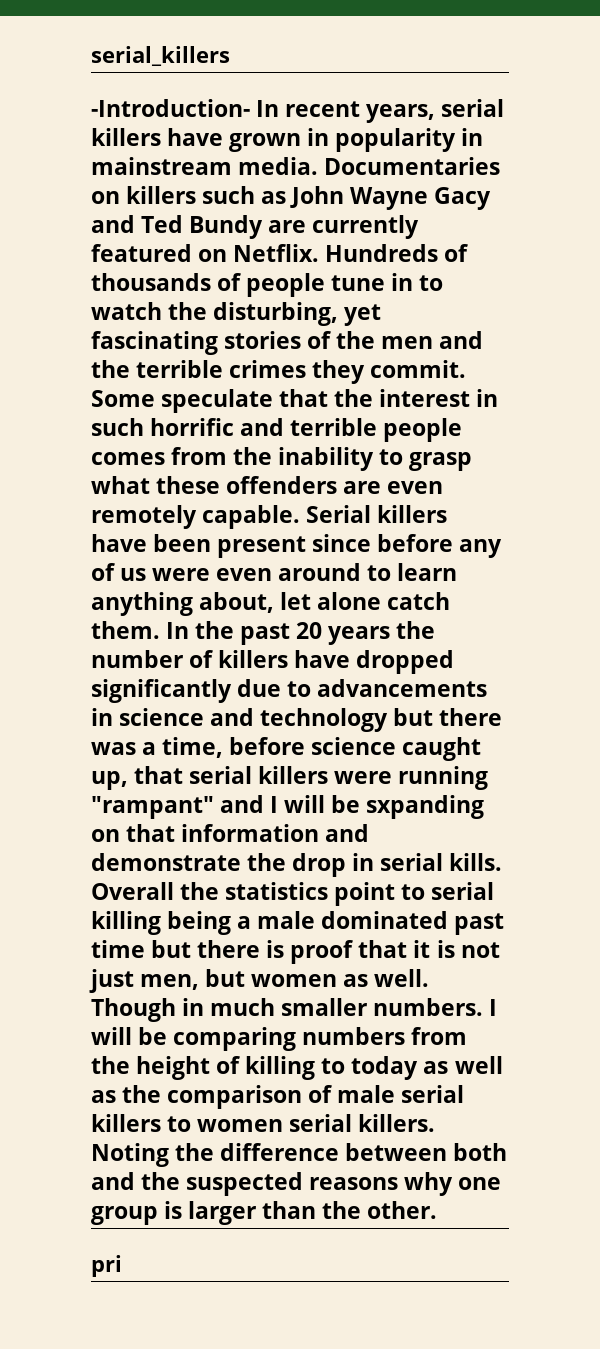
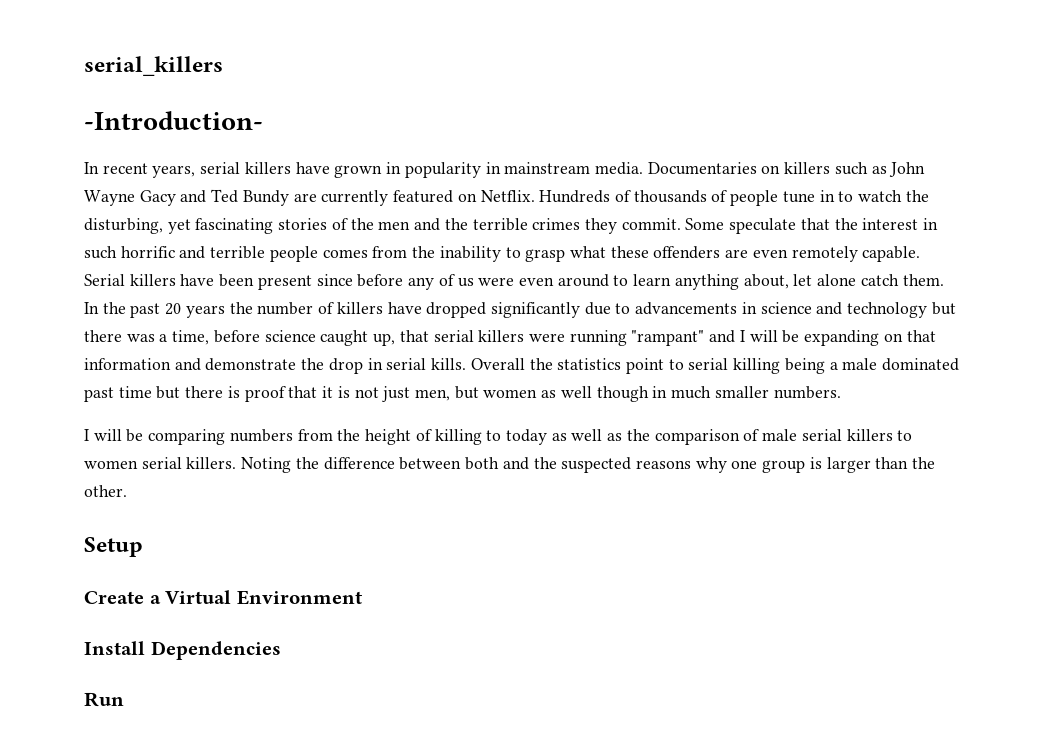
- -Introduction- In recent years, serial killers have grown in popularity in mainstream media.
+ -Introduction-
+ In recent years, serial killers have grown in popularity in mainstream media.
- In the past 20 years the number of killers have dropped significantly due to advancements in science and technology but there was a time, before science caught up, that serial killers were running "rampant" and I will be sxpanding on that information and demonstrate the drop in serial kills.
+ In the past 20 years the number of killers have dropped significantly due to advancements in science and technology but there was a time, before science caught up, that serial killers were running "rampant" and I will be expanding on that information and demonstrate the drop in serial kills.
- Overall the statistics point to serial killing being a male dominated past time but there is proof that it is not just men, but women as well. Though in much smaller numbers. I will be comparing numbers from the height of killing to today as well as the comparison of male serial killers to women serial killers.
+ Overall the statistics point to serial killing being a male dominated past time but there is proof that it is not just men, but women as well though in much smaller numbers.
+ I will be comparing numbers from the height of killing to today as well as the comparison of male serial killers to women serial killers.
- pri
+ Setup
+ Create a Virtual Environment
+ Install Dependencies
+ Run

